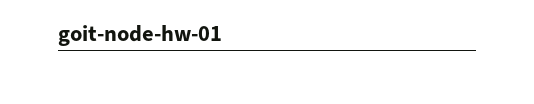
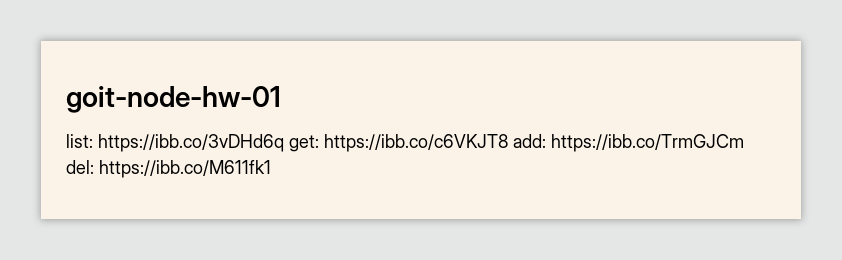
+ list: https://ibb.co/3vDHd6q get: https://ibb.co/c6VKJT8 add: https://ibb.co/TrmGJCm del: https://ibb.co/M611fk1

